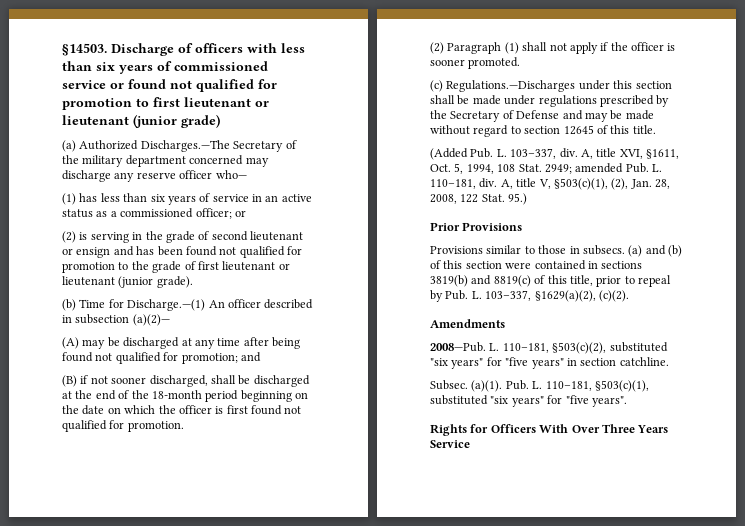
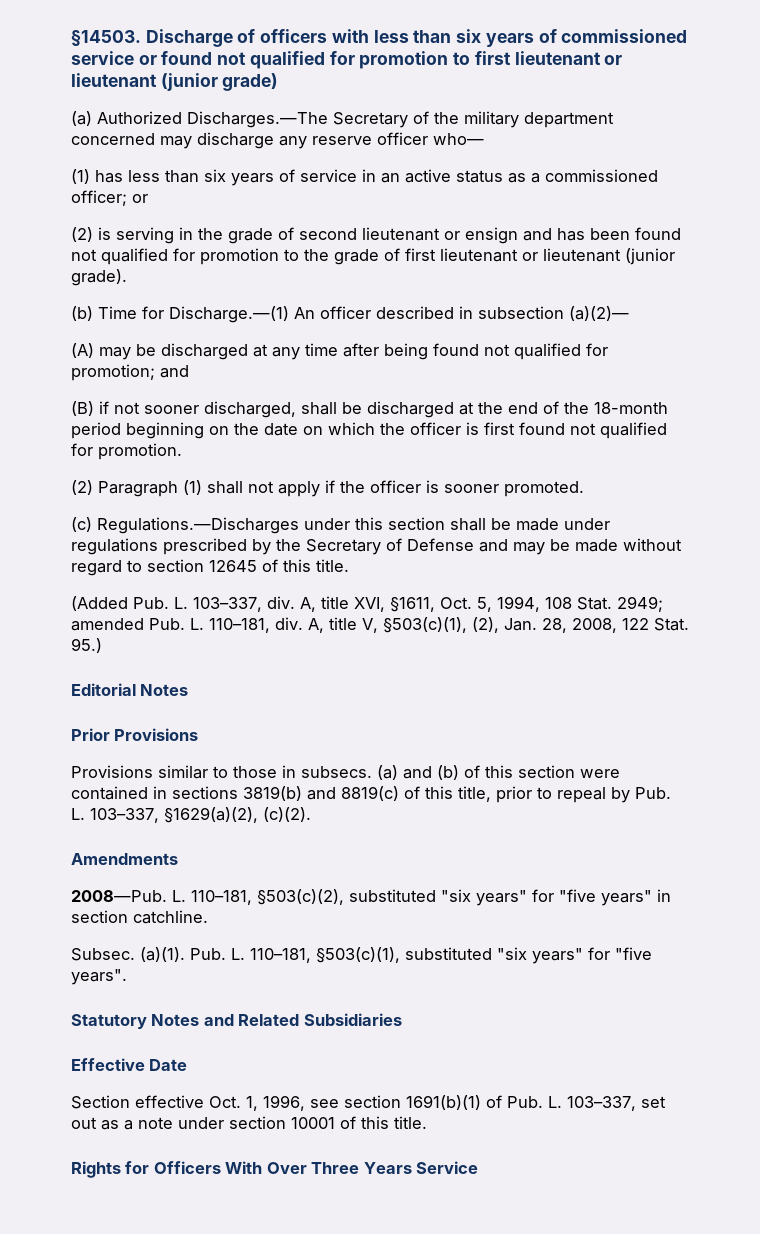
+ Editorial Notes
+ Statutory Notes and Related Subsidiaries
+ Effective Date
+ Section effective Oct. 1, 1996, see section 1691(b)(1) of Pub. L. 103–337, set out as a note under section 10001 of this title.

